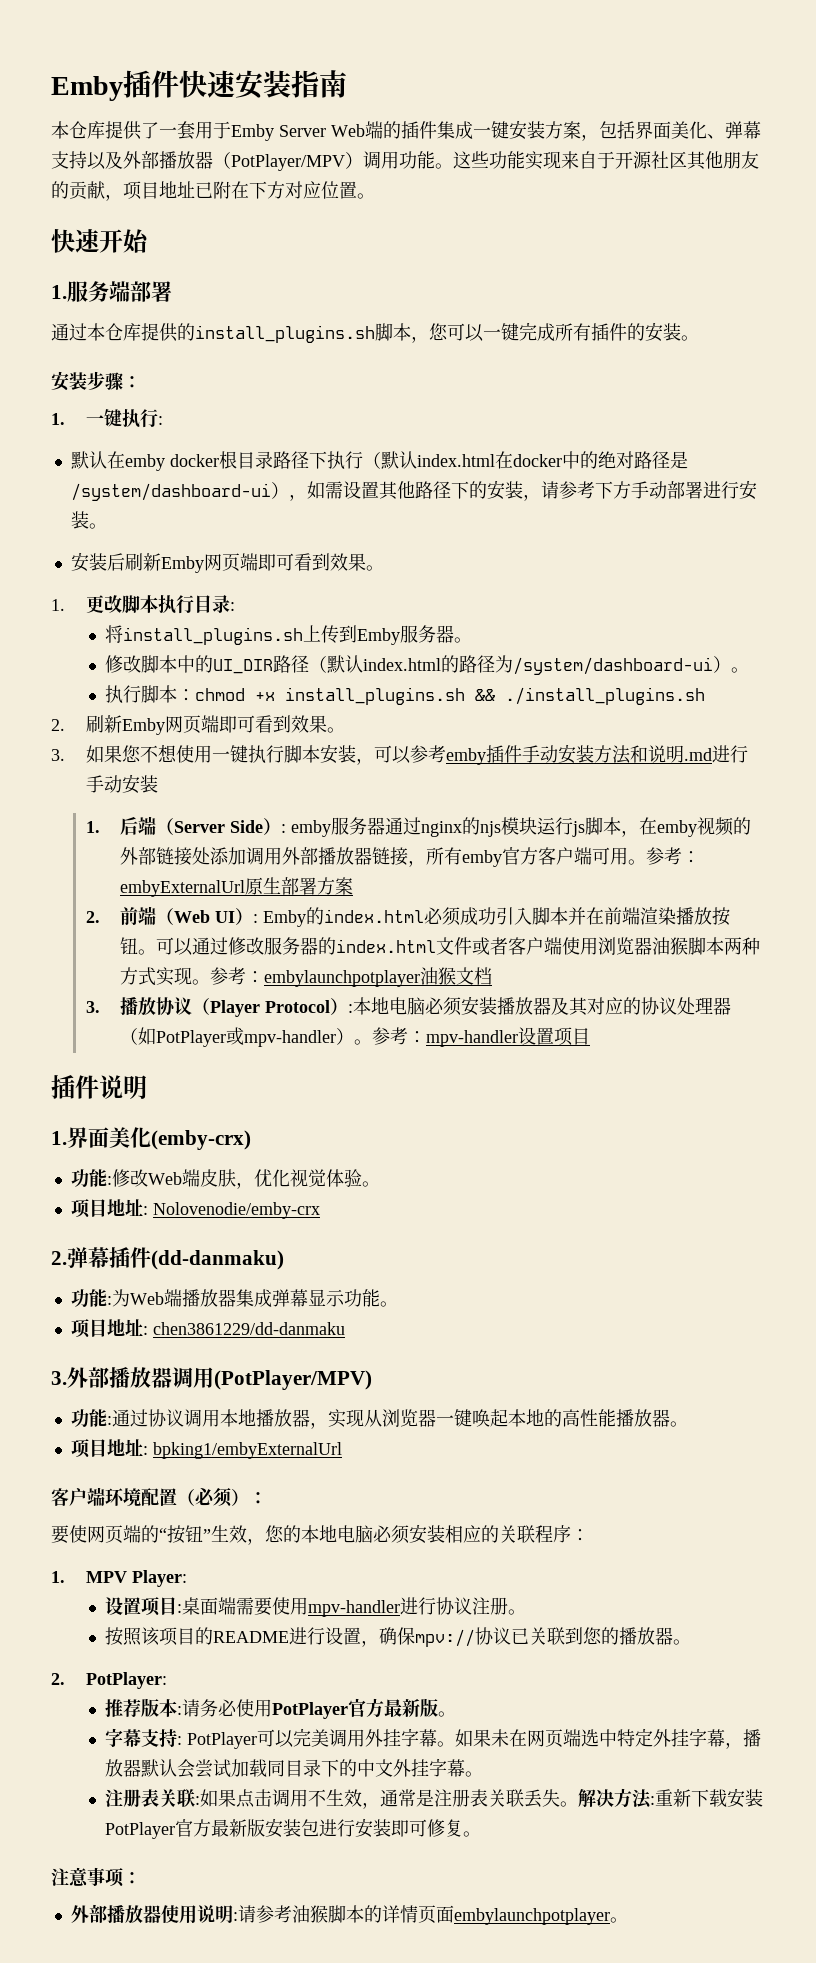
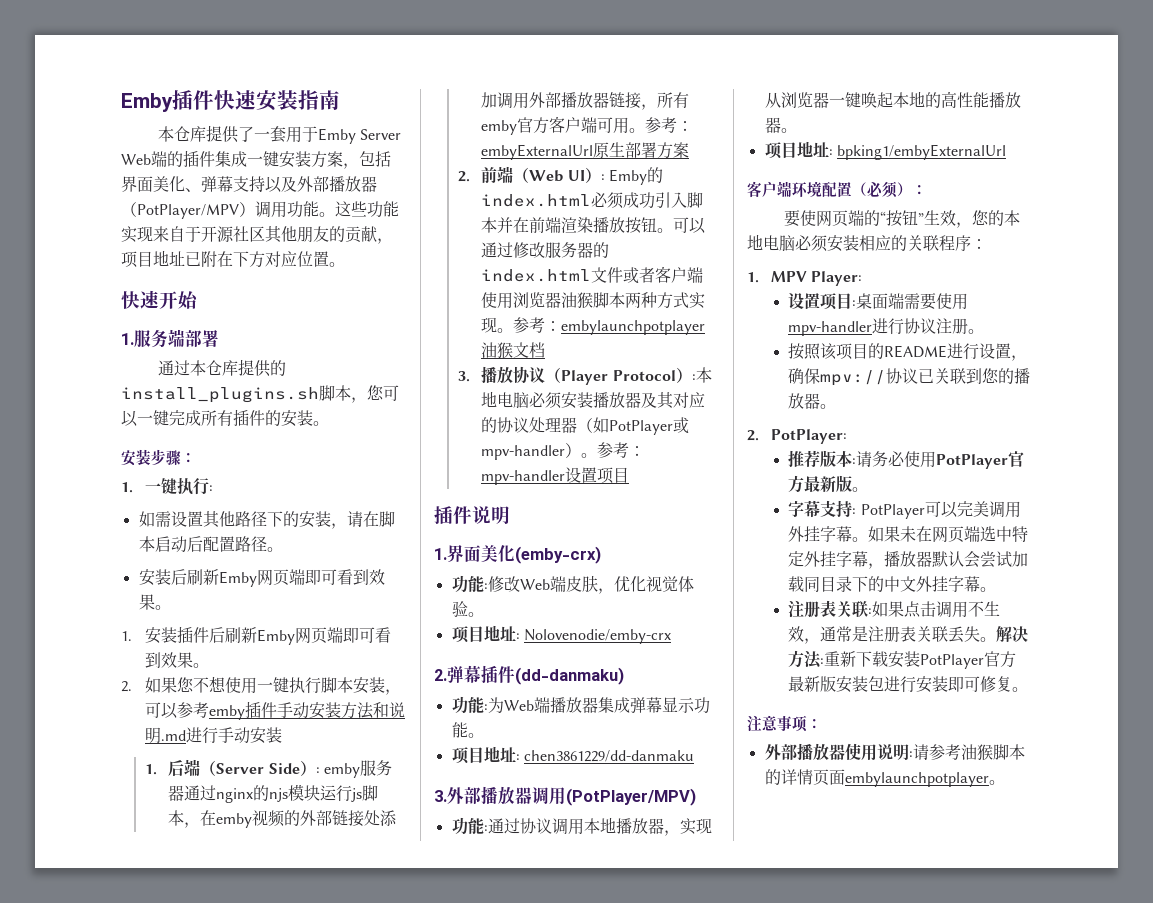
- 默认在emby docker根目录路径下执行（默认index.html在docker中的绝对路径是/system/dashboard-ui），如需设置其他路径下的安装，请参考下方手动部署进行安装。
+ 如需设置其他路径下的安装，请在脚本启动后配置路径。
- 1.更改脚本执行目录:
- 将install_plugins.sh上传到Emby服务器。
- 修改脚本中的UI_DIR路径（默认index.html的路径为/system/dashboard-ui）。
- 执行脚本：chmod +x install_plugins.sh && ./install_plugins.sh
- 2.刷新Emby网页端即可看到效果。
- 3.如果您不想使用一键执行脚本安装，可以参考emby插件手动安装方法和说明.md进行手动安装
+ 1.安装插件后刷新Emby网页端即可看到效果。
+ 2.如果您不想使用一键执行脚本安装，可以参考emby插件手动安装方法和说明.md进行手动安装

